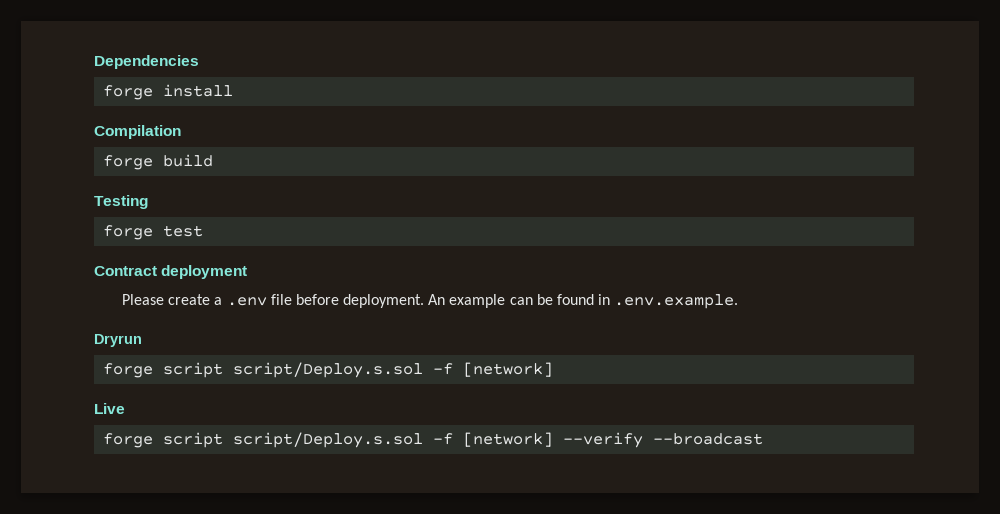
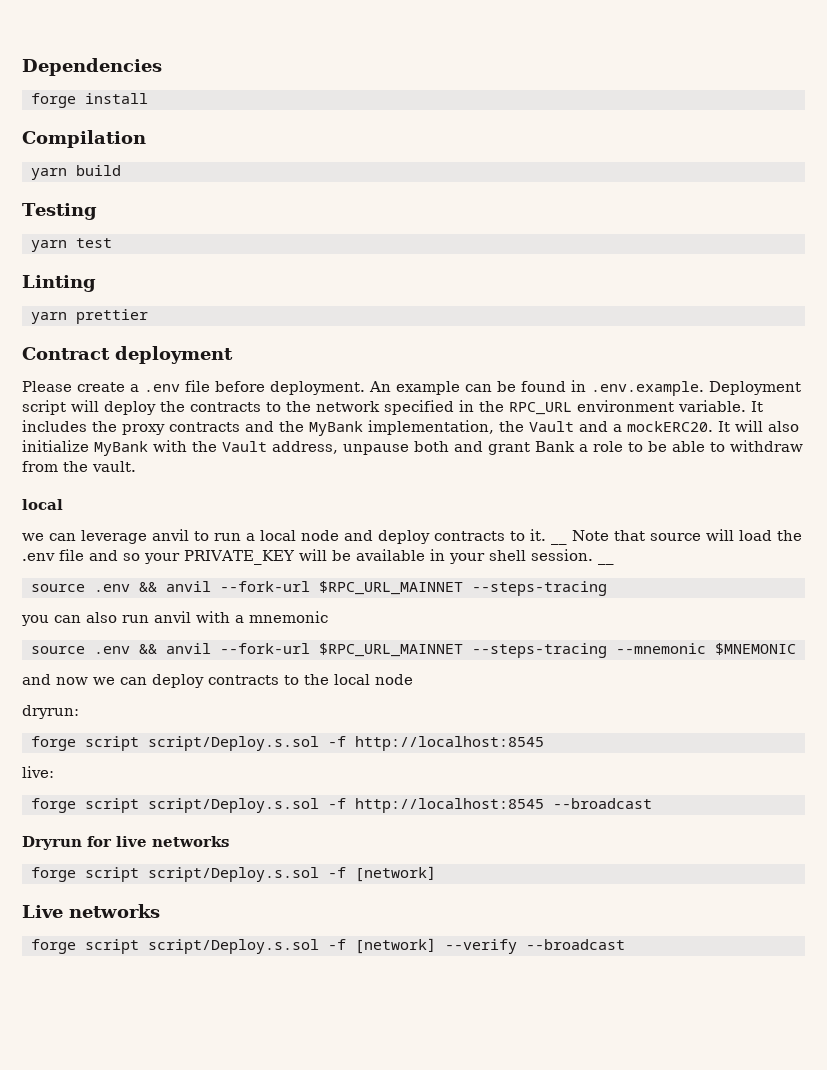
- forge build
+ yarn build
- forge test
+ yarn test
+ Linting
+ yarn prettier
- An example can be found in .env.example.
- Dryrun
+ An example can be found in .env.example. Deployment script will deploy the contracts to the network specified in the RPC_URL environment variable. It includes the proxy contracts and the MyBank implementation, the Vault and a mockERC20. It will also initialize MyBank with the Vault address, unpause both and grant Bank a role to be able to withdraw from the vault.
+ local
+ we can leverage anvil to run a local node and deploy contracts to it. __ Note that source will load the .env file and so your PRIVATE_KEY will be available in your shell session. __
+ source .env && anvil --fork-url $RPC_URL_MAINNET --steps-tracing
+ you can also run anvil with a mnemonic
+ source .env && anvil --fork-url $RPC_URL_MAINNET --steps-tracing --mnemonic $MNEMONIC
+ and now we can deploy contracts to the local node
+ dryrun:
+ forge script script/Deploy.s.sol -f http://localhost:8545
+ live:
+ forge script script/Deploy.s.sol -f http://localhost:8545 --broadcast
+ Dryrun for live networks
- Live
+ Live networks

